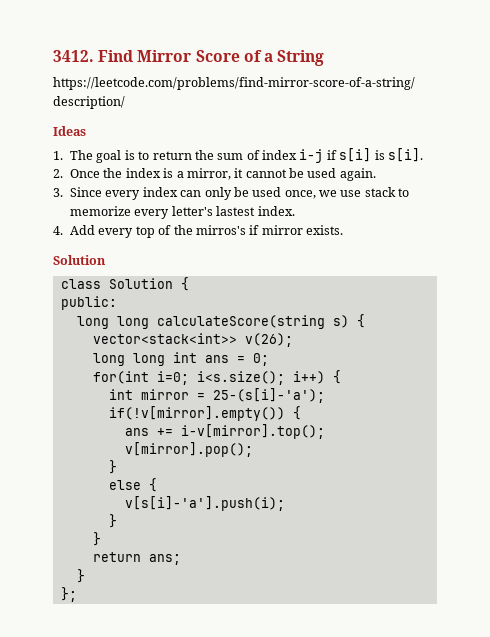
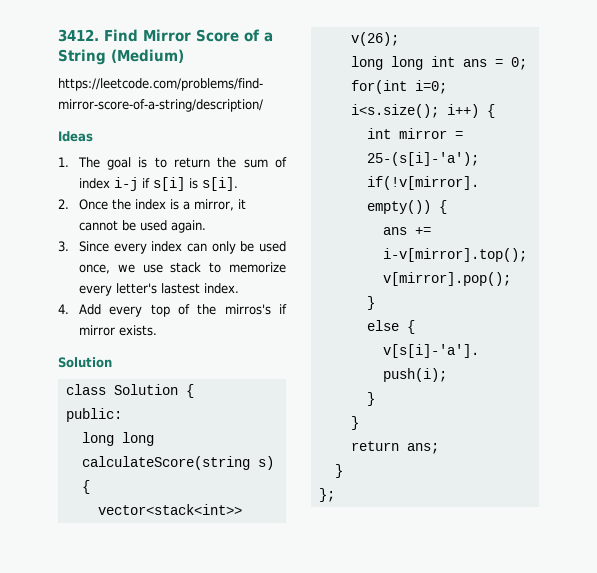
- Find Mirror Score of a String
+ Find Mirror Score of a String (Medium)

